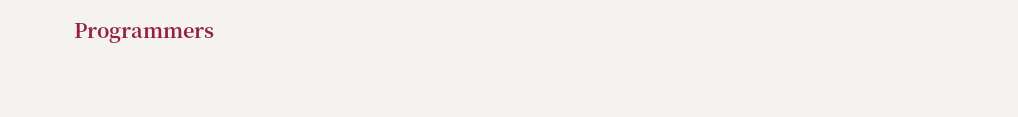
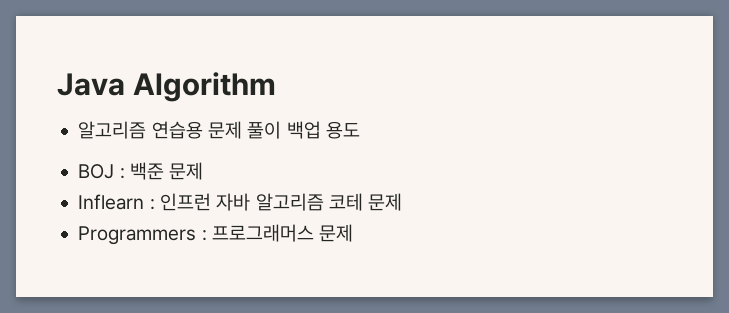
- Programmers
+ Java Algorithm
+ 알고리즘 연습용 문제 풀이 백업 용도
+ BOJ : 백준 문제
+ Inflearn : 인프런 자바 알고리즘 코테 문제
+ Programmers : 프로그래머스 문제

